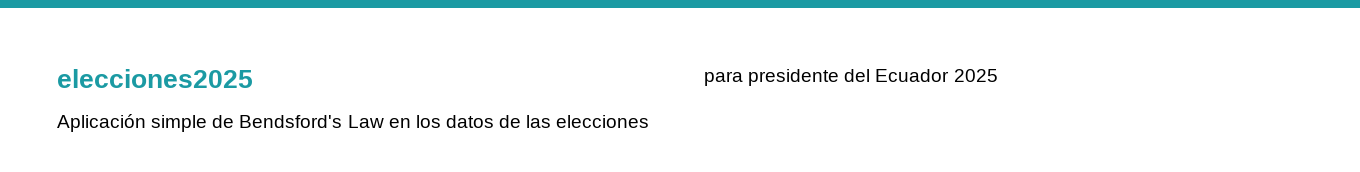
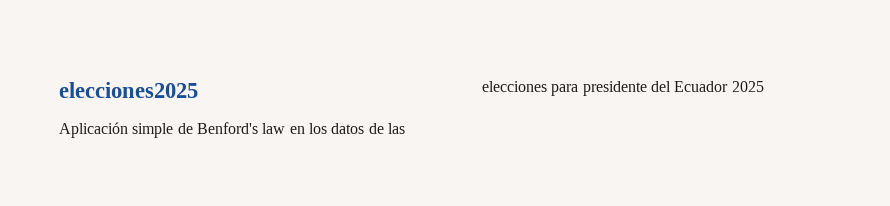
- Aplicación simple de Bendsford's Law en los datos de las elecciones para presidente del Ecuador 2025
+ Aplicación simple de Benford's law en los datos de las elecciones para presidente del Ecuador 2025

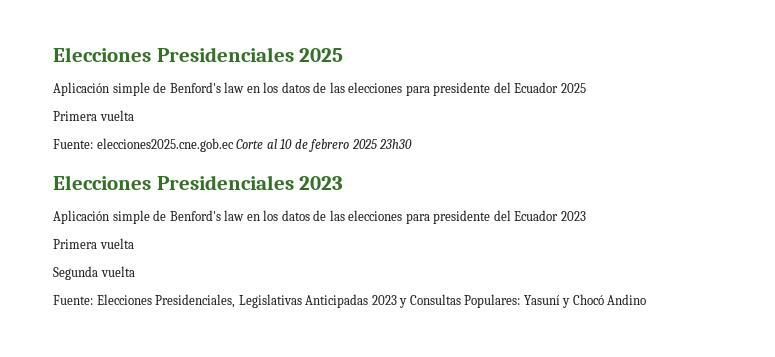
- elecciones2025
+ Elecciones Presidenciales 2025
  Aplicación simple de Benford's law en los datos de las elecciones para presidente del Ecuador 2025
+ Primera vuelta
+ Fuente: elecciones2025.cne.gob.ec Corte al 10 de febrero 2025 23h30
+ Elecciones Presidenciales 2023
+ Aplicación simple de Benford's law en los datos de las elecciones para presidente del Ecuador 2023
+ Primera vuelta
+ Segunda vuelta
+ Fuente: Elecciones Presidenciales, Legislativas Anticipadas 2023 y Consultas Populares: Yasuní y Chocó Andino

